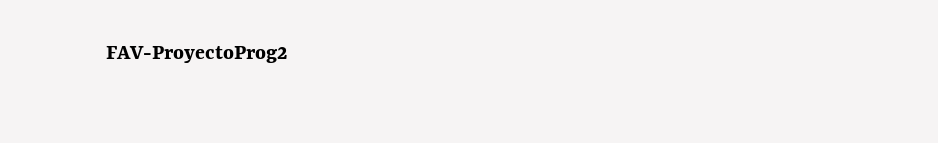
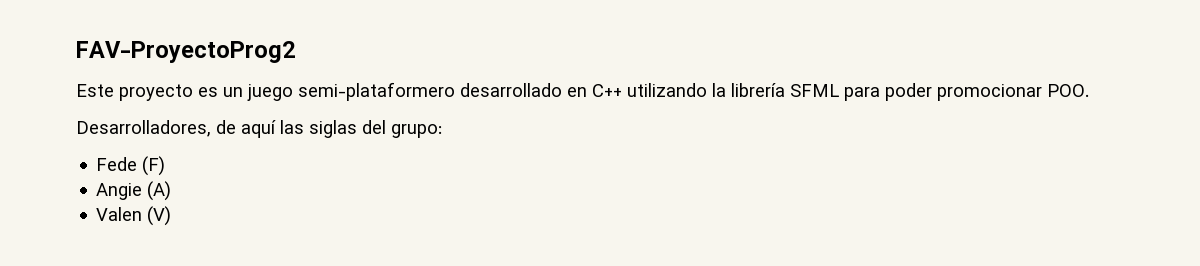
+ Este proyecto es un juego semi-plataformero desarrollado en C++ utilizando la librería SFML para poder promocionar POO.
+ Desarrolladores, de aquí las siglas del grupo:
+ Fede (F)
+ Angie (A)
+ Valen (V)

